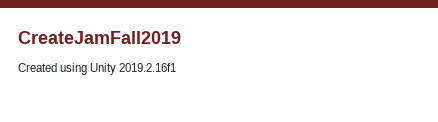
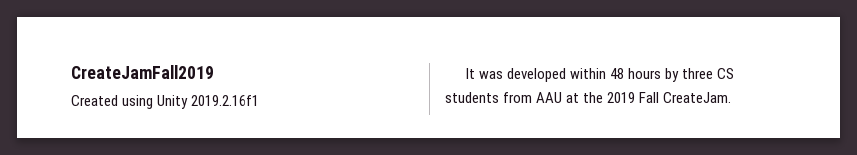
+ It was developed within 48 hours by three CS students from AAU at the 2019 Fall CreateJam.

